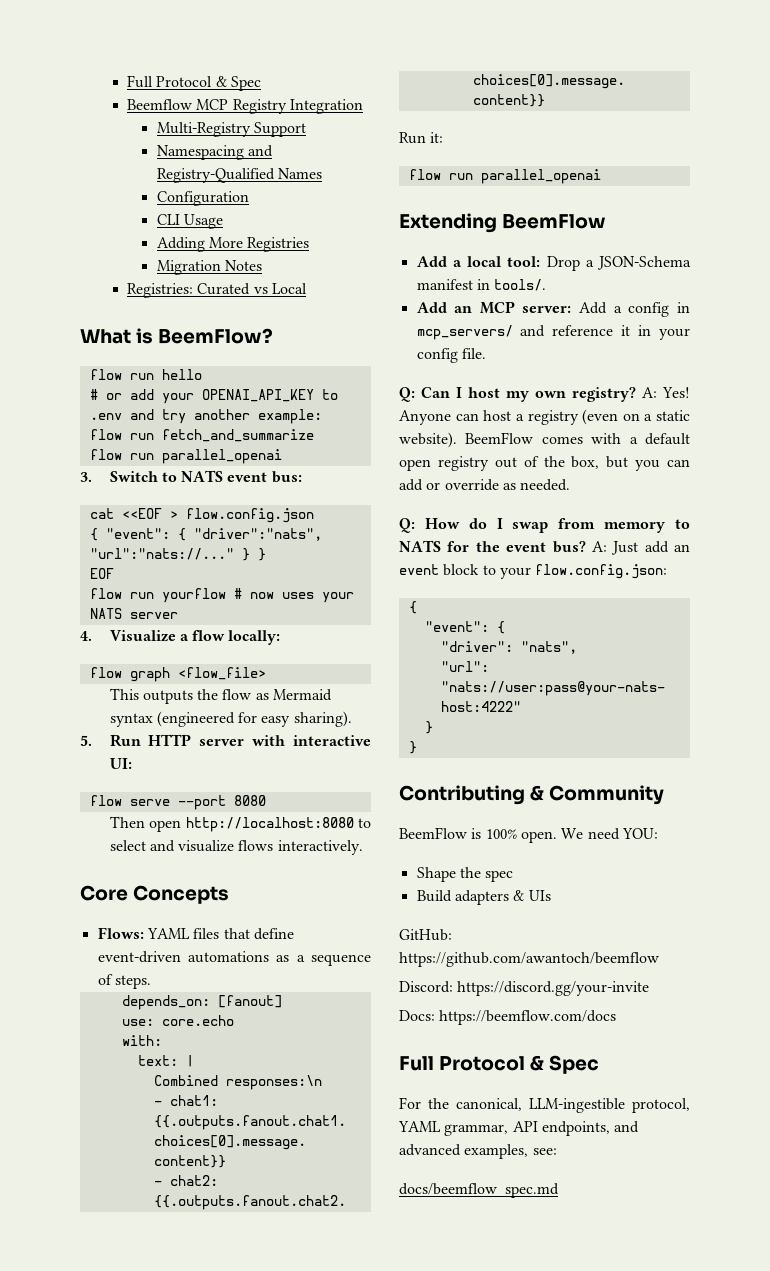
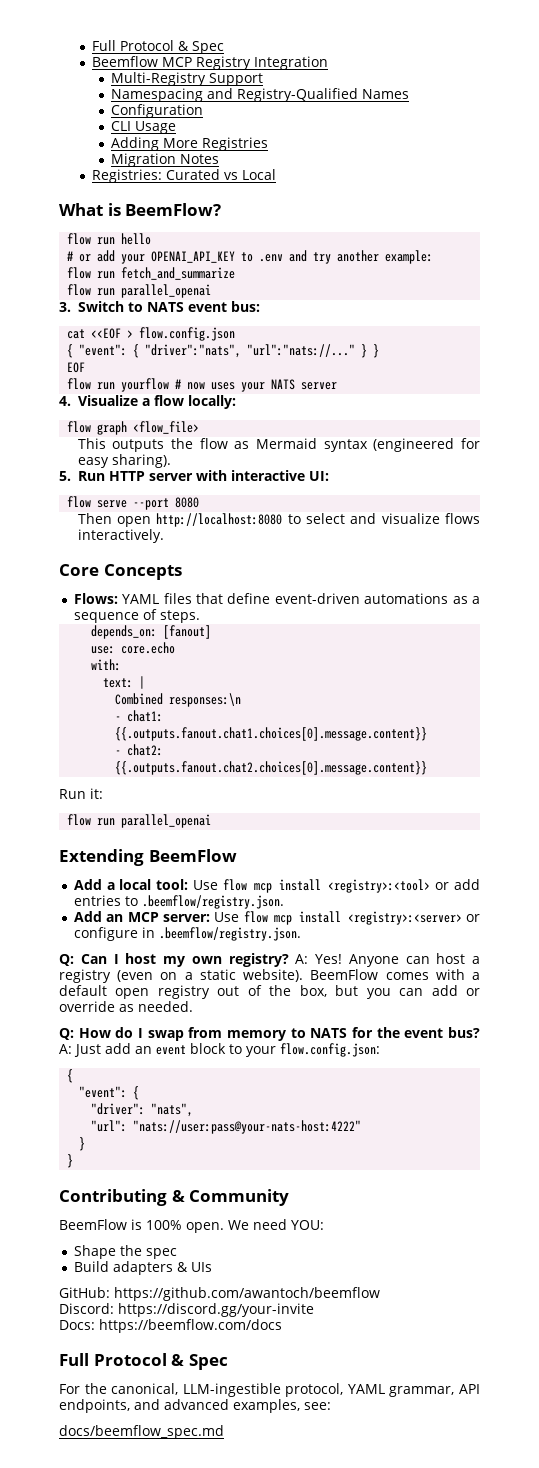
- Add a local tool: Drop a JSON-Schema manifest in tools/.
- Add an MCP server: Add a config in mcp_servers/ and reference it in your config file.
+ Add a local tool: Use flow mcp install <registry>:<tool> or add entries to .beemflow/registry.json.
+ Add an MCP server: Use flow mcp install <registry>:<server> or configure in .beemflow/registry.json.

